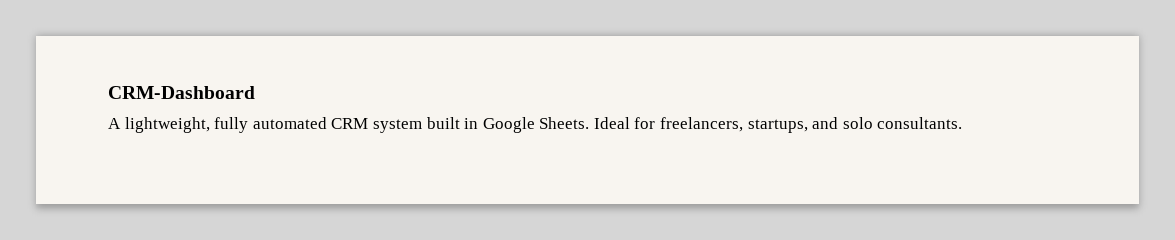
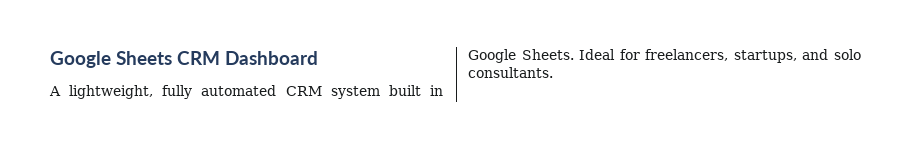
- CRM-Dashboard
+ Google Sheets CRM Dashboard

